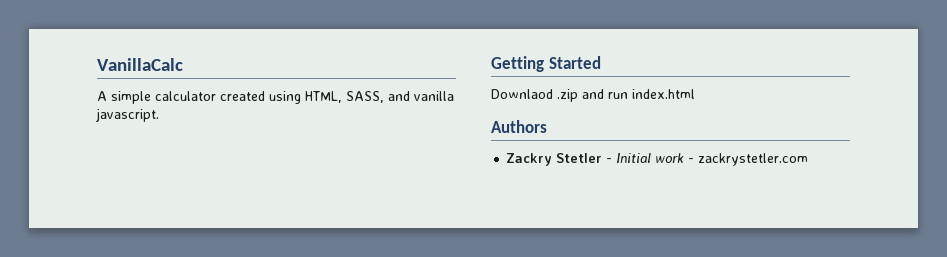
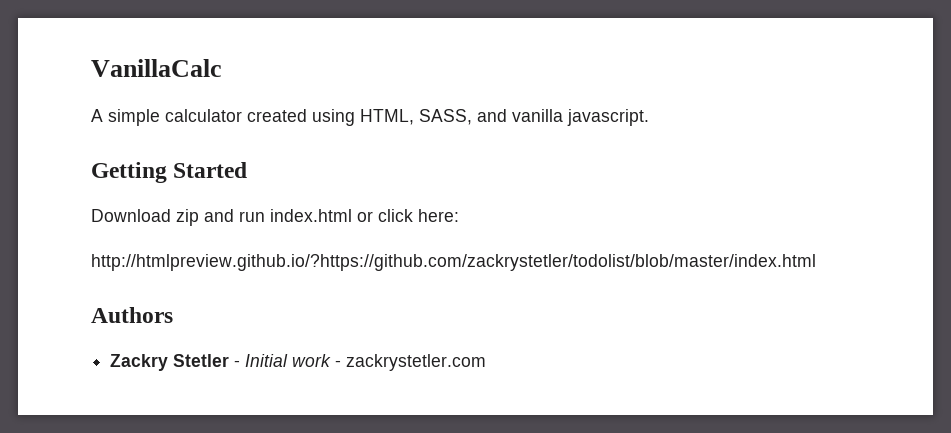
- Downlaod .zip and run index.html
+ Download zip and run index.html or click here:
+ http://htmlpreview.github.io/?https://github.com/zackrystetler/todolist/blob/master/index.html

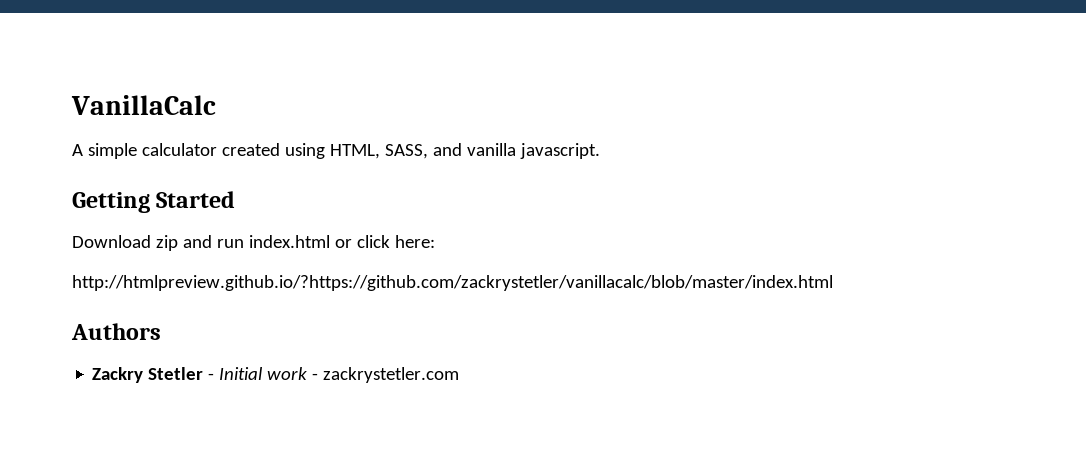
- http://htmlpreview.github.io/?https://github.com/zackrystetler/todolist/blob/master/index.html
+ http://htmlpreview.github.io/?https://github.com/zackrystetler/vanillacalc/blob/master/index.html

